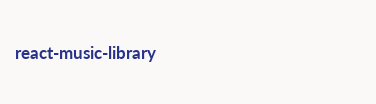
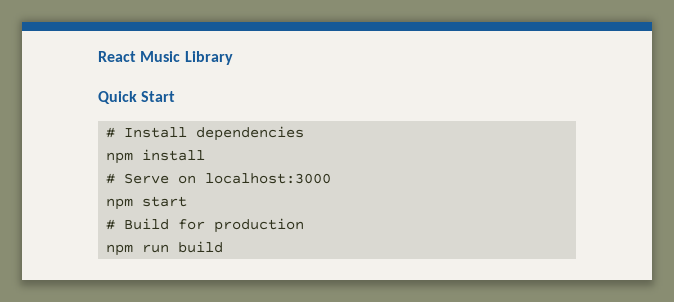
- react-music-library
+ React Music Library
+ Quick Start
+ # Install dependencies
+ npm install
+ # Serve on localhost:3000
+ npm start
+ # Build for production
+ npm run build

